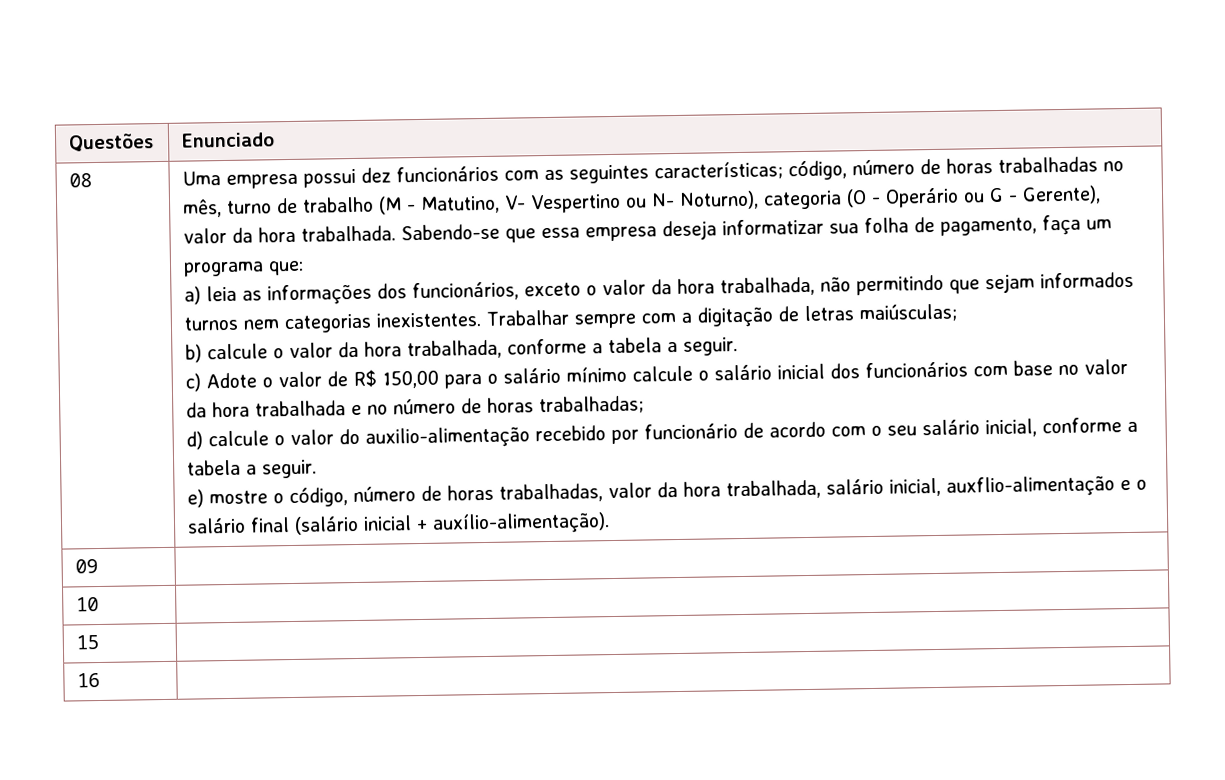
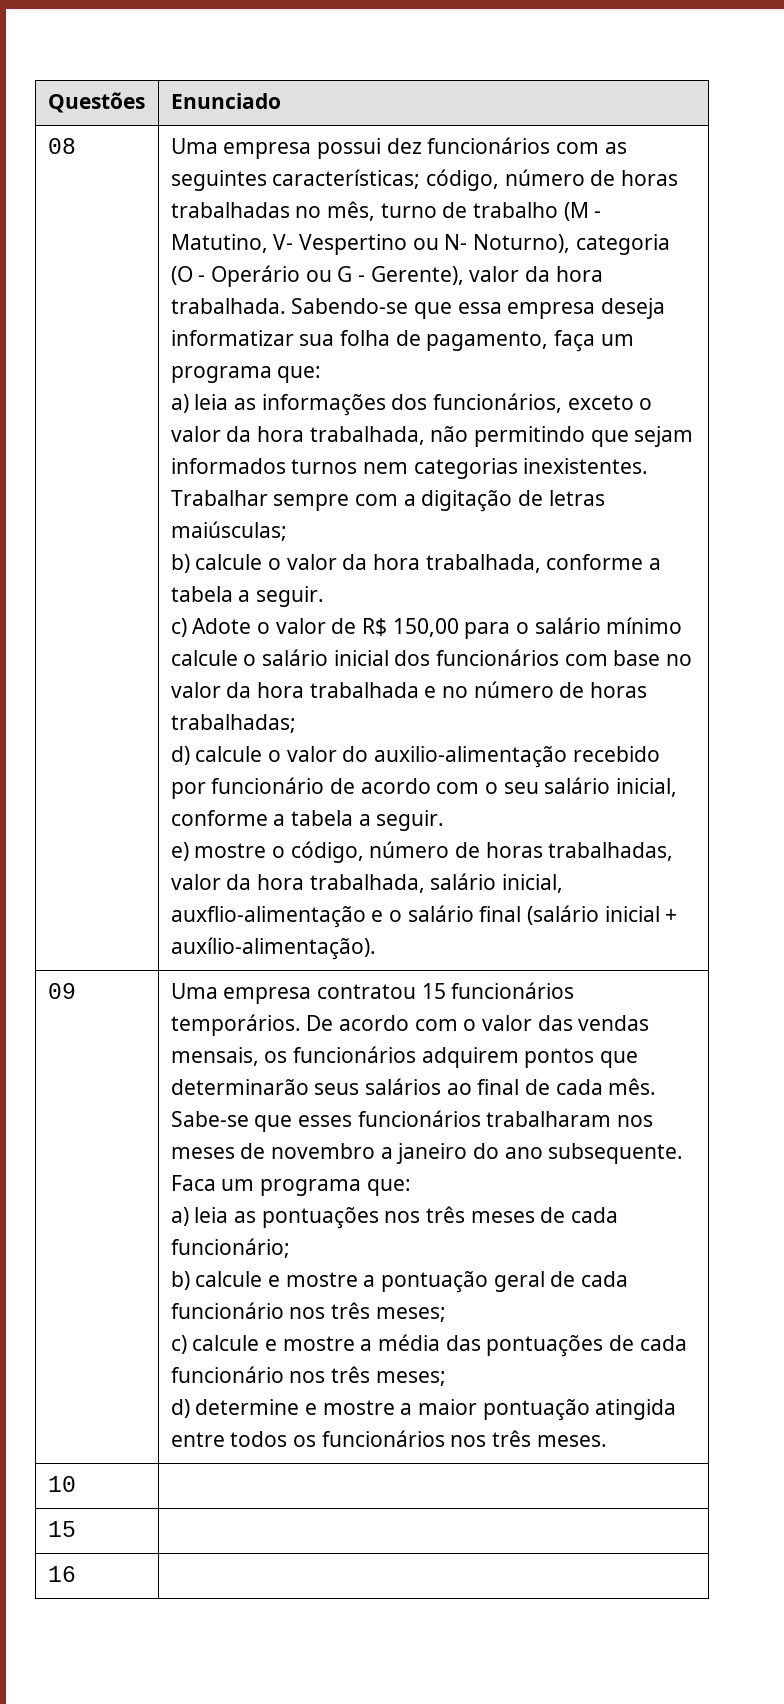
+ Uma empresa contratou 15 funcionários temporários. De acordo com o valor das vendas mensais, os funcionários adquirem pontos que determinarão seus salários ao final de cada mês. Sabe-se que esses funcionários trabalharam nos meses de novembro a janeiro do ano subsequente. Faca um programa que:
+ a) leia as pontuações nos três meses de cada funcionário;
+ b) calcule e mostre a pontuação geral de cada funcionário nos três meses;
+ c) calcule e mostre a média das pontuações de cada funcionário nos três meses;
+ d) determine e mostre a maior pontuação atingida entre todos os funcionários nos três meses.

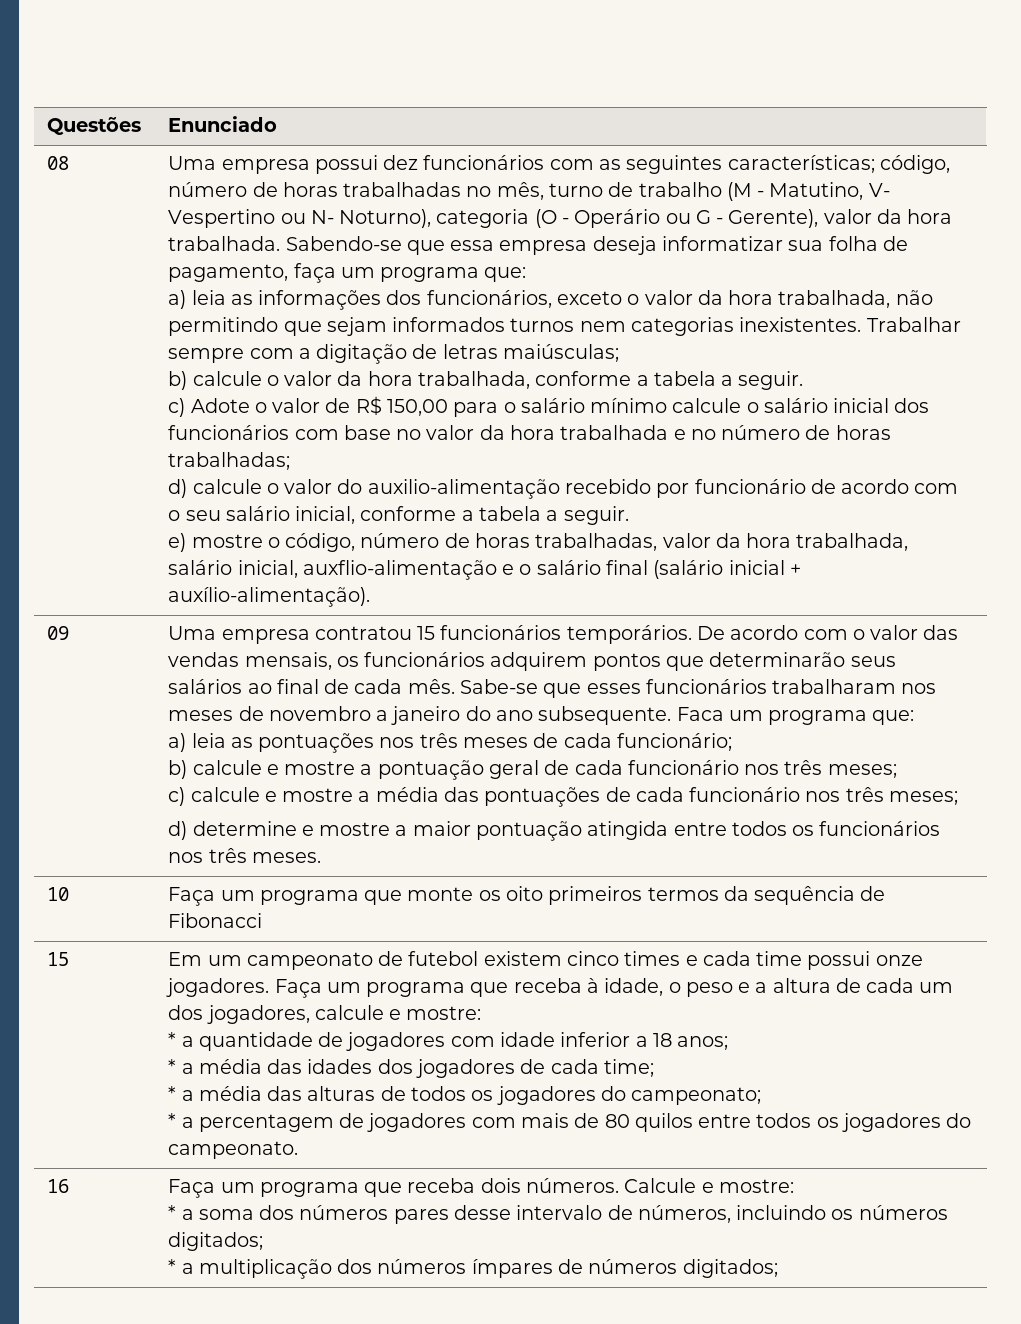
- 10 |
- 15 |
- 16 |
+ 10 | Faça um programa que monte os oito primeiros termos da sequência de Fibonacci
+ 15 | Em um campeonato de futebol existem cinco times e cada time possui onze jogadores. Faça um programa que receba à idade, o peso e a altura de cada um dos jogadores, calcule e mostre:
+ * a quantidade de jogadores com idade inferior a 18 anos;
+ * a média das idades dos jogadores de cada time;
+ * a média das alturas de todos os jogadores do campeonato;
+ * a percentagem de jogadores com mais de 80 quilos entre todos os jogadores do campeonato.
+ 16 | Faça um programa que receba dois números. Calcule e mostre:
+ * a soma dos números pares desse intervalo de números, incluindo os números digitados;
+ * a multiplicação dos números ímpares de números digitados;

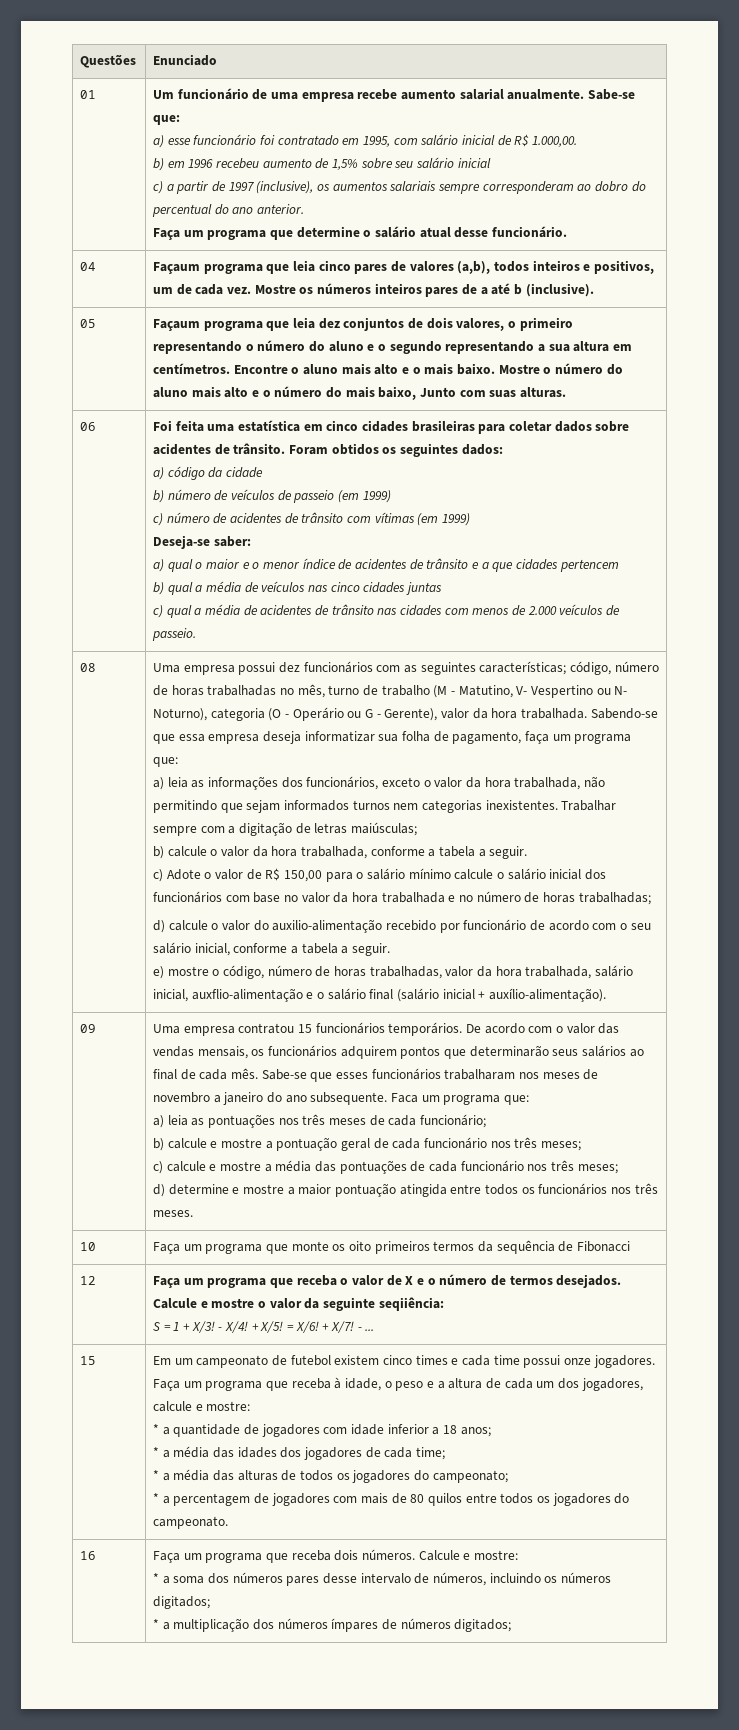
+ 01 | Um funcionário de uma empresa recebe aumento salarial anualmente. Sabe-se que:
+ a) esse funcionário foi contratado em 1995, com salário inicial de R$ 1.000,00.
+ b) em 1996 recebeu aumento de 1,5% sobre seu salário inicial
+ c) a partir de 1997 (inclusive), os aumentos salariais sempre corresponderam ao dobro do percentual do ano anterior.
+ Faça um programa que determine o salário atual desse funcionário.
+ 04 | Façaum programa que leia cinco pares de valores (a,b), todos inteiros e positivos, um de cada vez. Mostre os números inteiros pares de a até b (inclusive).
+ 05 | Façaum programa que leia dez conjuntos de dois valores, o primeiro representando o número do aluno e o segundo representando a sua altura em centímetros. Encontre o aluno mais alto e o mais baixo. Mostre o número do aluno mais alto e o número do mais baixo, Junto com suas alturas.
+ 06 | Foi feita uma estatística em cinco cidades brasileiras para coletar dados sobre acidentes de trânsito. Foram obtidos os seguintes dados:
+ a) código da cidade
+ b) número de veículos de passeio (em 1999)
+ c) número de acidentes de trânsito com vítimas (em 1999)
+ Deseja-se saber:
+ a) qual o maior e o menor índice de acidentes de trânsito e a que cidades pertencem
+ b) qual a média de veículos nas cinco cidades juntas
+ c) qual a média de acidentes de trânsito nas cidades com menos de 2.000 veículos de passeio.
+ 12 | Faça um programa que receba o valor de X e o número de termos desejados. Calcule e mostre o valor da seguinte seqiiência:
+ S = 1 + X/3! - X/4! + X/5! = X/6! + X/7! - ...

